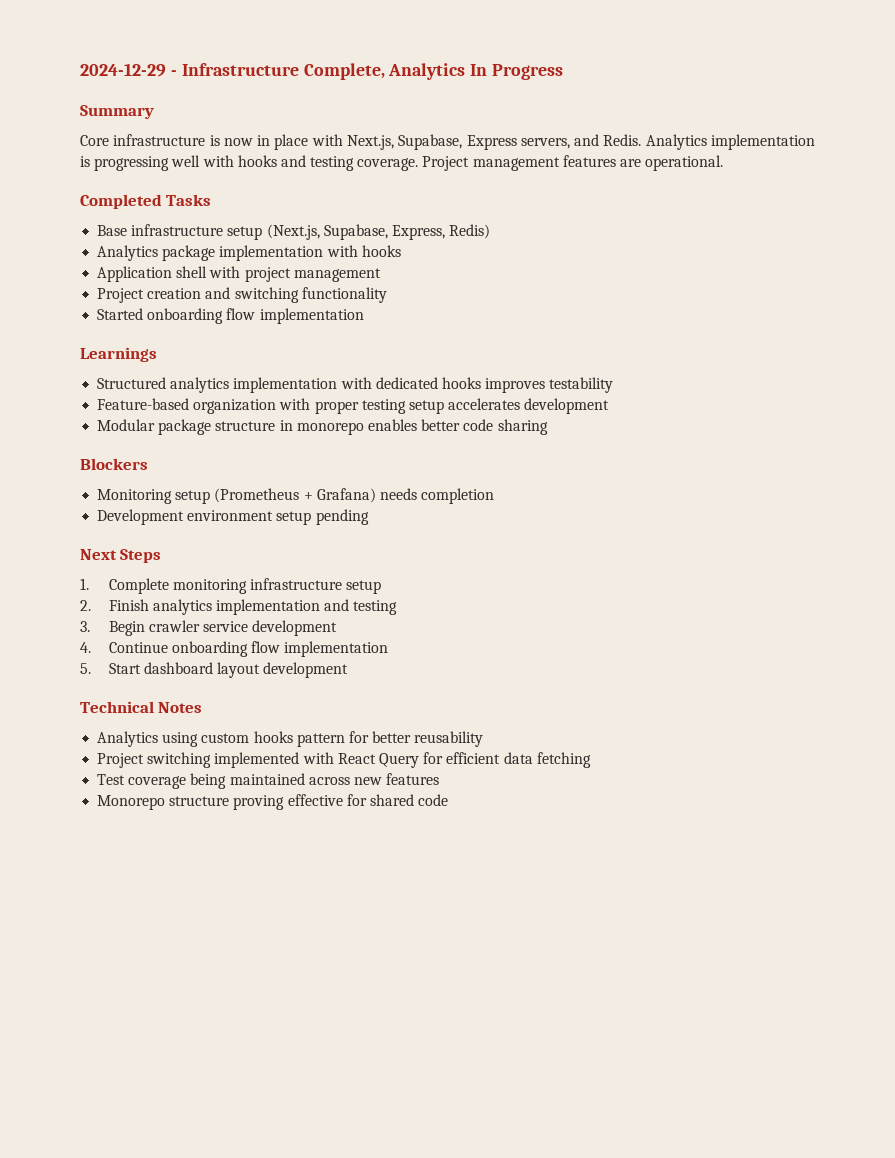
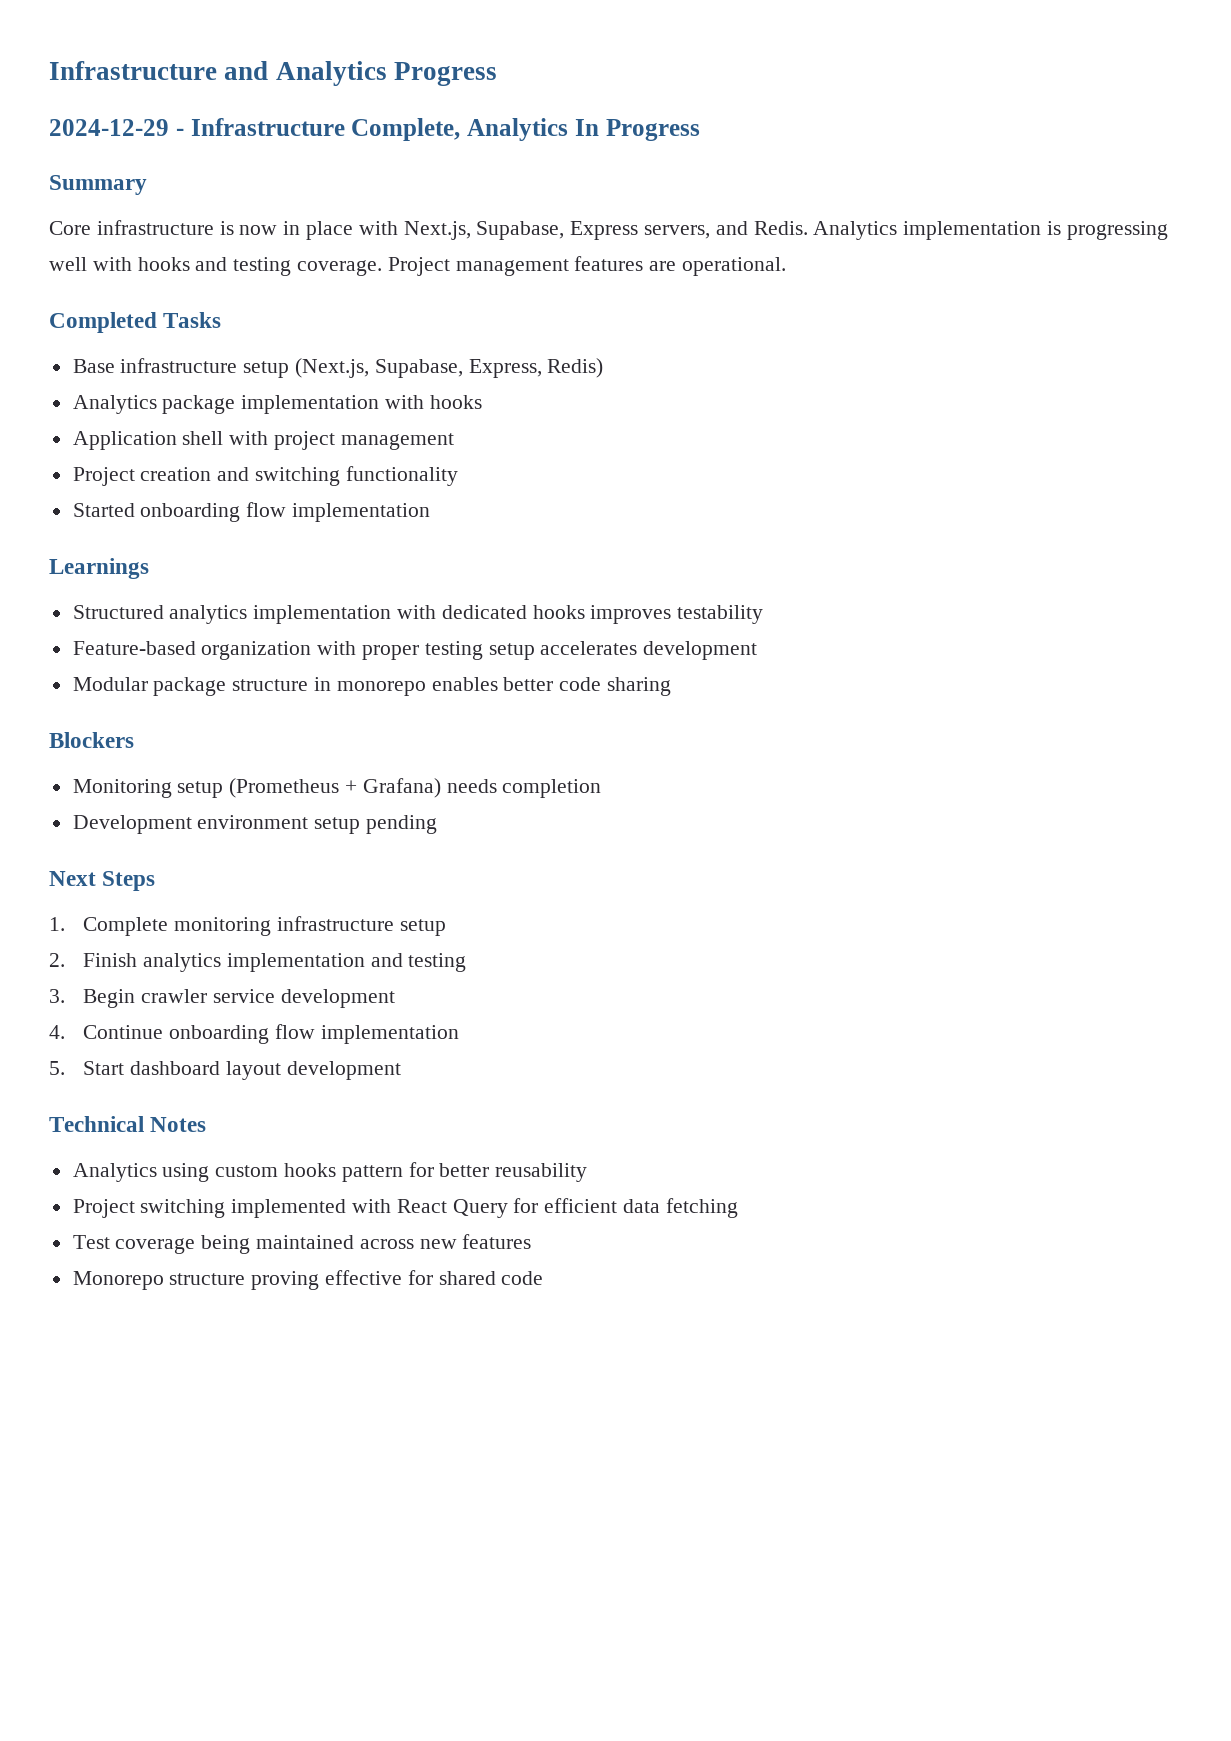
+ Infrastructure and Analytics Progress

